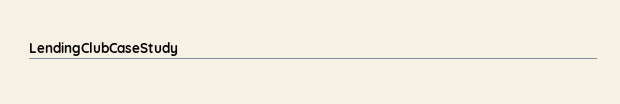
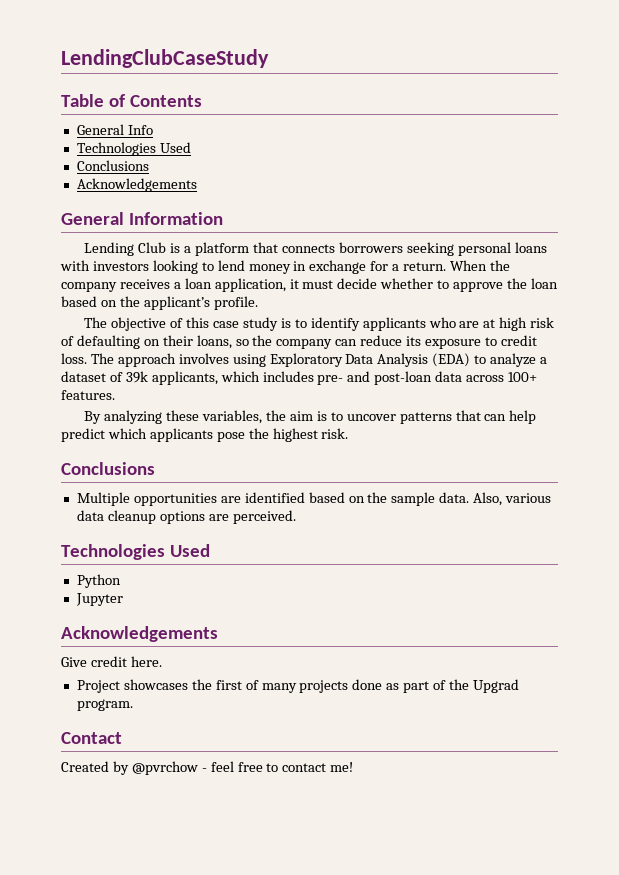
+ Table of Contents
+ General Info
+ Technologies Used
+ Conclusions
+ Acknowledgements
+ General Information
+ Lending Club is a platform that connects borrowers seeking personal loans with investors looking to lend money in exchange for a return. When the company receives a loan application, it must decide whether to approve the loan based on the applicant’s profile.
+ The objective of this case study is to identify applicants who are at high risk of defaulting on their loans, so the company can reduce its exposure to credit loss. The approach involves using Exploratory Data Analysis (EDA) to analyze a dataset of 39k applicants, which includes pre- and post-loan data across 100+ features.
+ By analyzing these variables, the aim is to uncover patterns that can help predict which applicants pose the highest risk.
+ Conclusions
+ Multiple opportunities are identified based on the sample data. Also, various data cleanup options are perceived.
+ Technologies Used
+ Python
+ Jupyter
+ Acknowledgements
+ Give credit here.
+ Project showcases the first of many projects done as part of the Upgrad program.
+ Contact
+ Created by @pvrchow - feel free to contact me!

